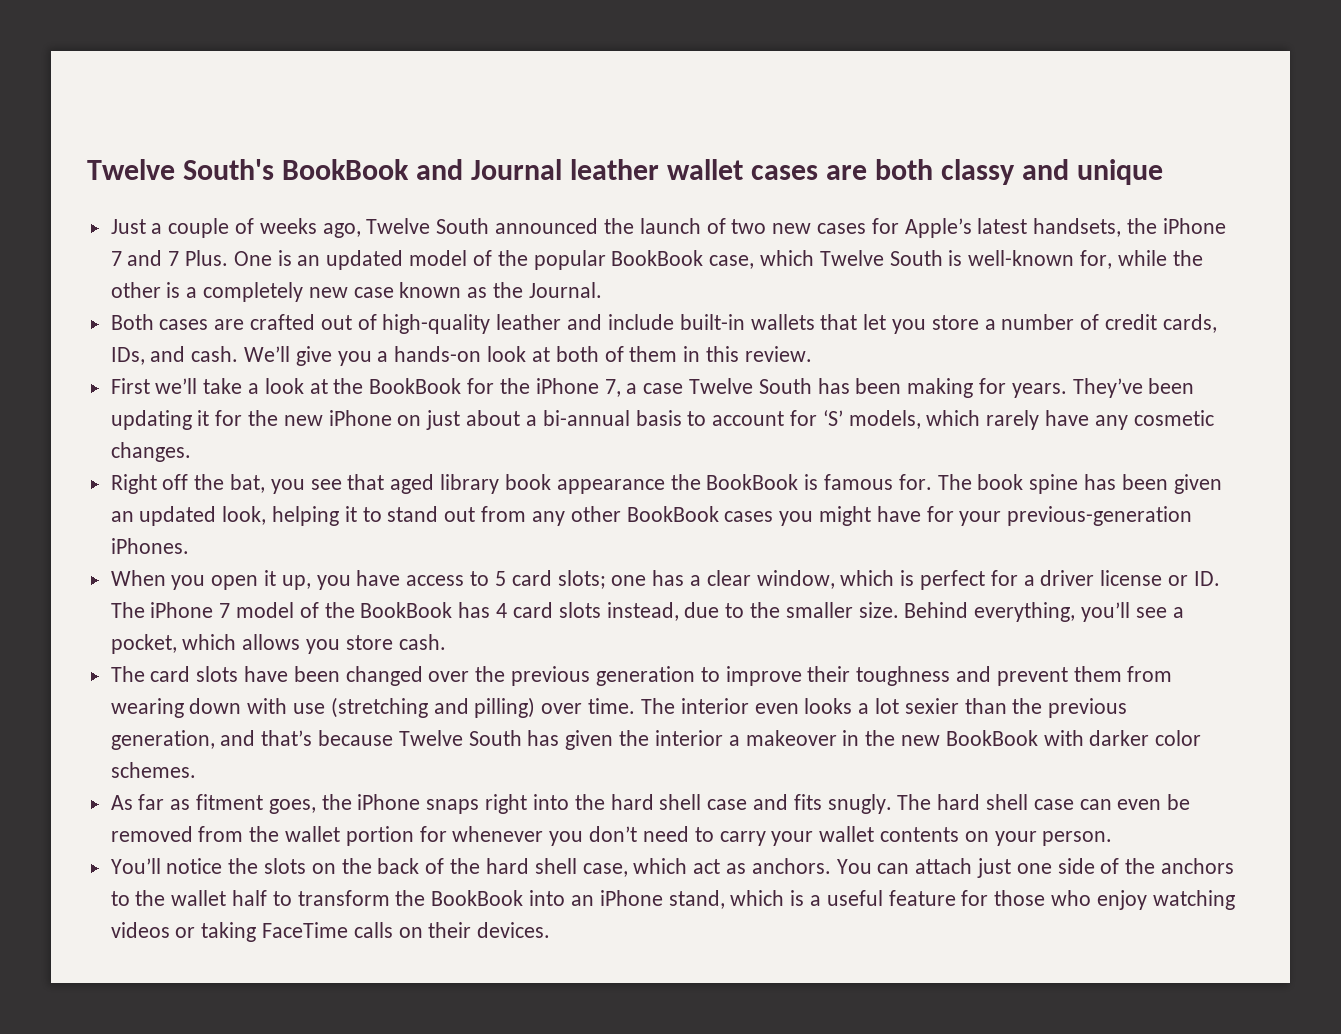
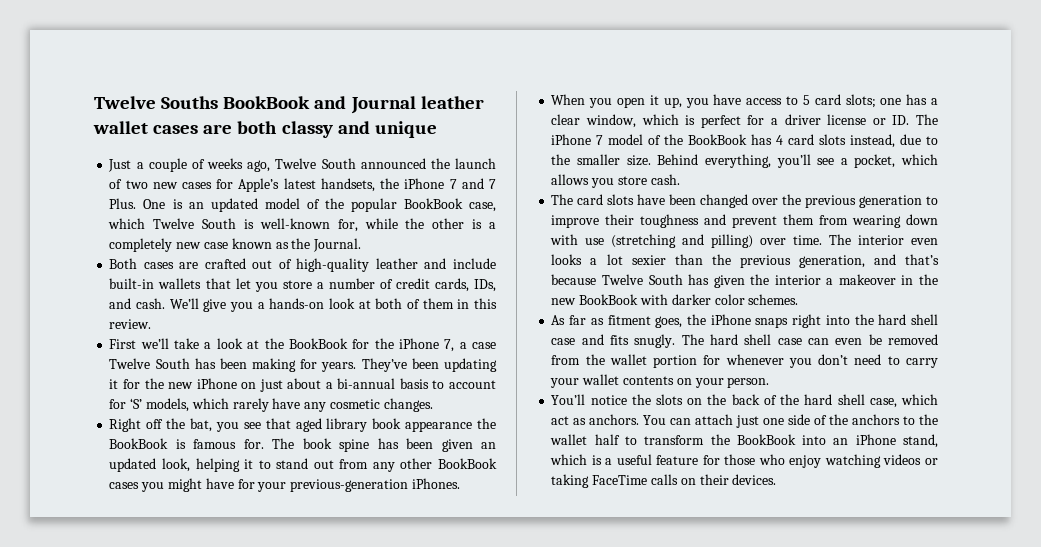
- Twelve South's BookBook and Journal leather wallet cases are both classy and unique
+ Twelve Souths BookBook and Journal leather wallet cases are both classy and unique

